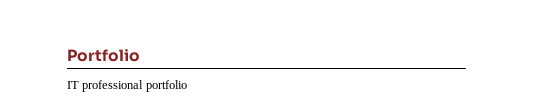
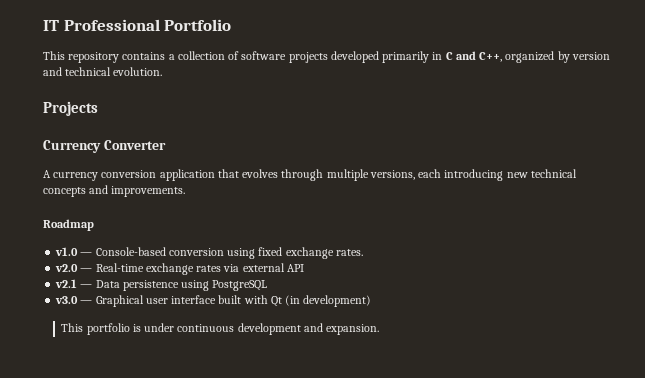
- Portfolio
+ IT Professional Portfolio
- IT professional portfolio
+ This repository contains a collection of software projects developed primarily in C and C++, organized by version and technical evolution.
+ Projects
+ Currency Converter
+ A currency conversion application that evolves through multiple versions, each introducing new technical concepts and improvements.
+ Roadmap
+ v1.0 — Console-based conversion using fixed exchange rates.
+ v2.0 — Real-time exchange rates via external API
+ v2.1 — Data persistence using PostgreSQL
+ v3.0 — Graphical user interface built with Qt (in development)
+ This portfolio is under continuous development and expansion.

